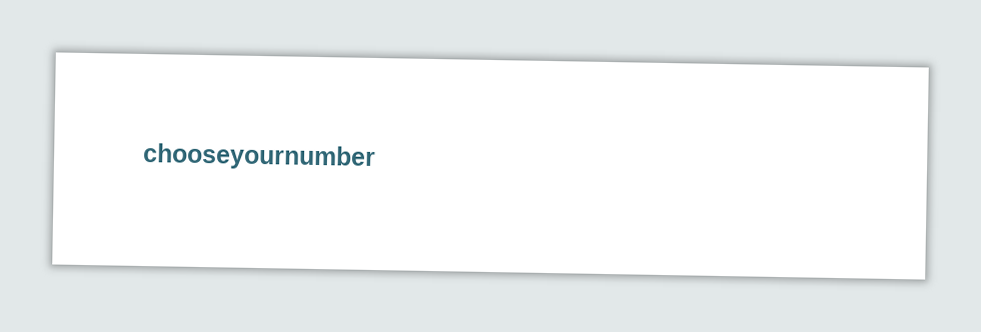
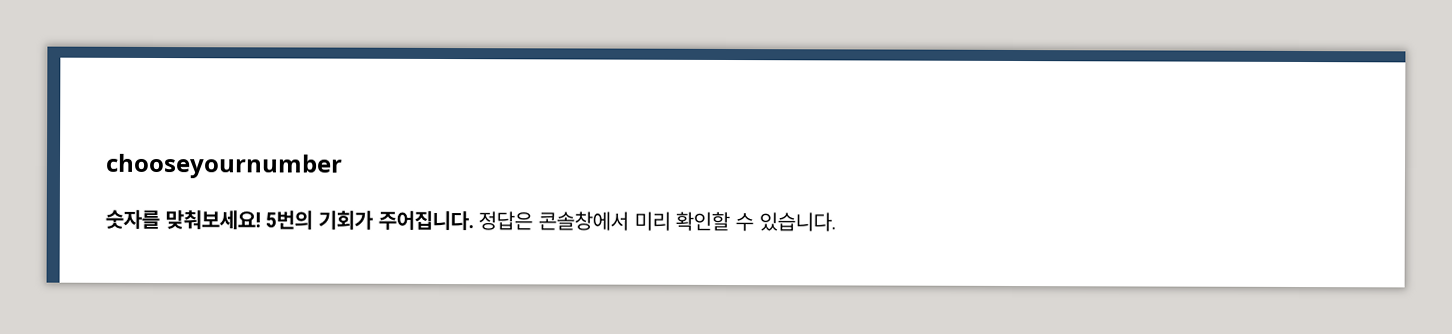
+ 숫자를 맞춰보세요! 5번의 기회가 주어집니다. 정답은 콘솔창에서 미리 확인할 수 있습니다.

